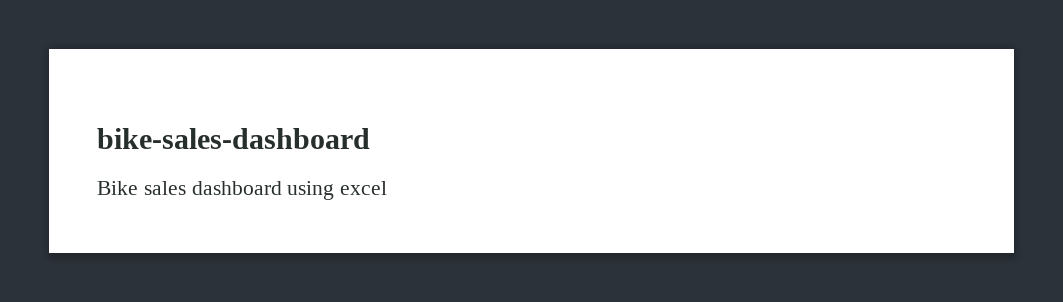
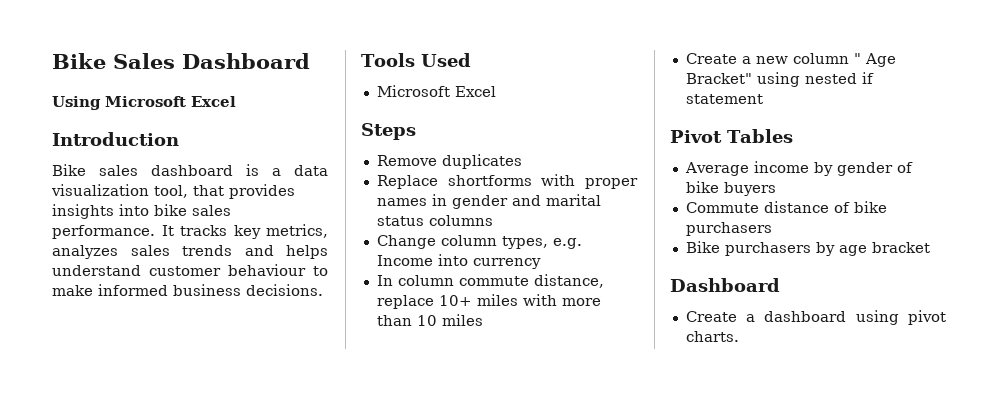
- bike-sales-dashboard
- Bike sales dashboard using excel
+ Bike Sales Dashboard
+ Using Microsoft Excel
+ Introduction
+ Bike sales dashboard is a data visualization tool, that provides insights into bike sales performance. It tracks key metrics, analyzes sales trends and helps understand customer behaviour to make informed business decisions.
+ Tools Used
+ Microsoft Excel
+ Steps
+ Remove duplicates
+ Replace shortforms with proper names in gender and marital status columns
+ Change column types, e.g. Income into currency
+ In column commute distance, replace 10+ miles with more than 10 miles
+ Create a new column " Age Bracket" using nested if statement
+ Pivot Tables
+ Average income by gender of bike buyers
+ Commute distance of bike purchasers
+ Bike purchasers by age bracket
+ Dashboard
+ Create a dashboard using pivot charts.

